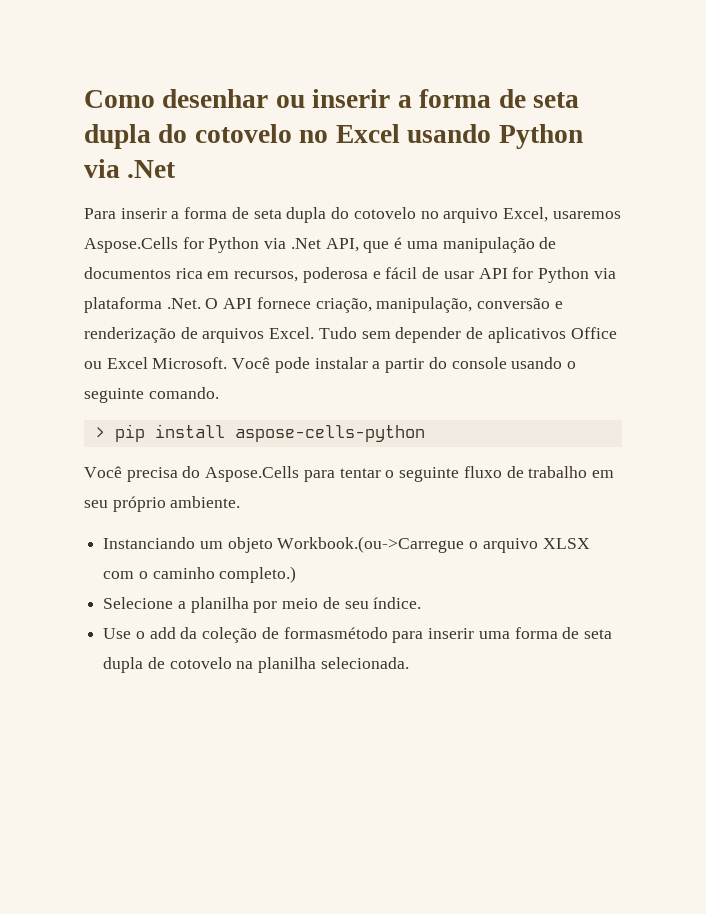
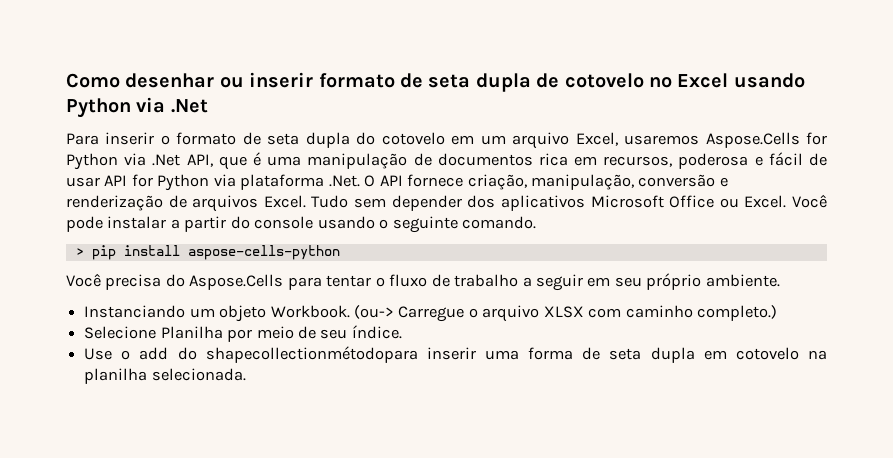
- Como desenhar ou inserir a forma de seta dupla do cotovelo no Excel usando Python via .Net
+ Como desenhar ou inserir formato de seta dupla de cotovelo no Excel usando Python via .Net
- Para inserir a forma de seta dupla do cotovelo no arquivo Excel, usaremos Aspose.Cells for Python via .Net API, que é uma manipulação de documentos rica em recursos, poderosa e fácil de usar API for Python via plataforma .Net. O API fornece criação, manipulação, conversão e renderização de arquivos Excel.
+ Para inserir o formato de seta dupla do cotovelo em um arquivo Excel, usaremos Aspose.Cells for Python via .Net API, que é uma manipulação de documentos rica em recursos, poderosa e fácil de usar API for Python via plataforma .Net. O API fornece criação, manipulação, conversão e renderização de arquivos Excel.
- Tudo sem depender de aplicativos Office ou Excel Microsoft.
+ Tudo sem depender dos aplicativos Microsoft Office ou Excel.
- Você precisa do Aspose.Cells para tentar o seguinte fluxo de trabalho em seu próprio ambiente.
+ Você precisa do Aspose.Cells para tentar o fluxo de trabalho a seguir em seu próprio ambiente.
- Instanciando um objeto Workbook.(ou->Carregue o arquivo XLSX com o caminho completo.)
+ Instanciando um objeto Workbook. (ou-> Carregue o arquivo XLSX com caminho completo.)
- Selecione a planilha por meio de seu índice.
+ Selecione Planilha por meio de seu índice.
- Use o add da coleção de formasmétodo para inserir uma forma de seta dupla de cotovelo na planilha selecionada.
+ Use o add do shapecollectionmétodopara inserir uma forma de seta dupla em cotovelo na planilha selecionada.

